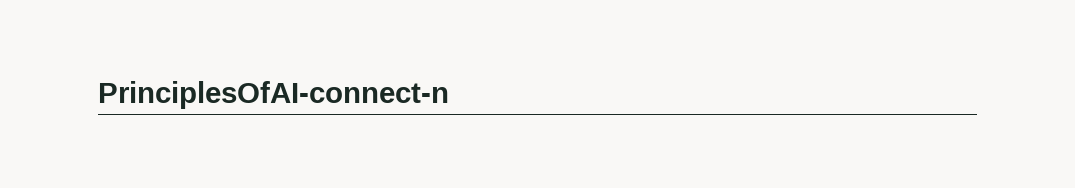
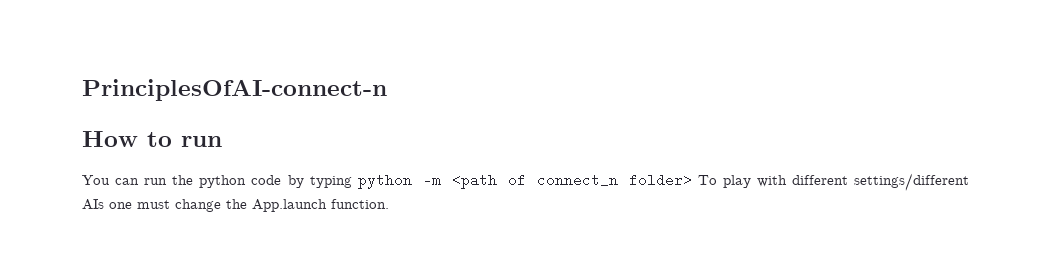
+ How to run
+ You can run the python code by typing python -m <path of connect_n folder> To play with different settings/different AIs one must change the App.launch function.

